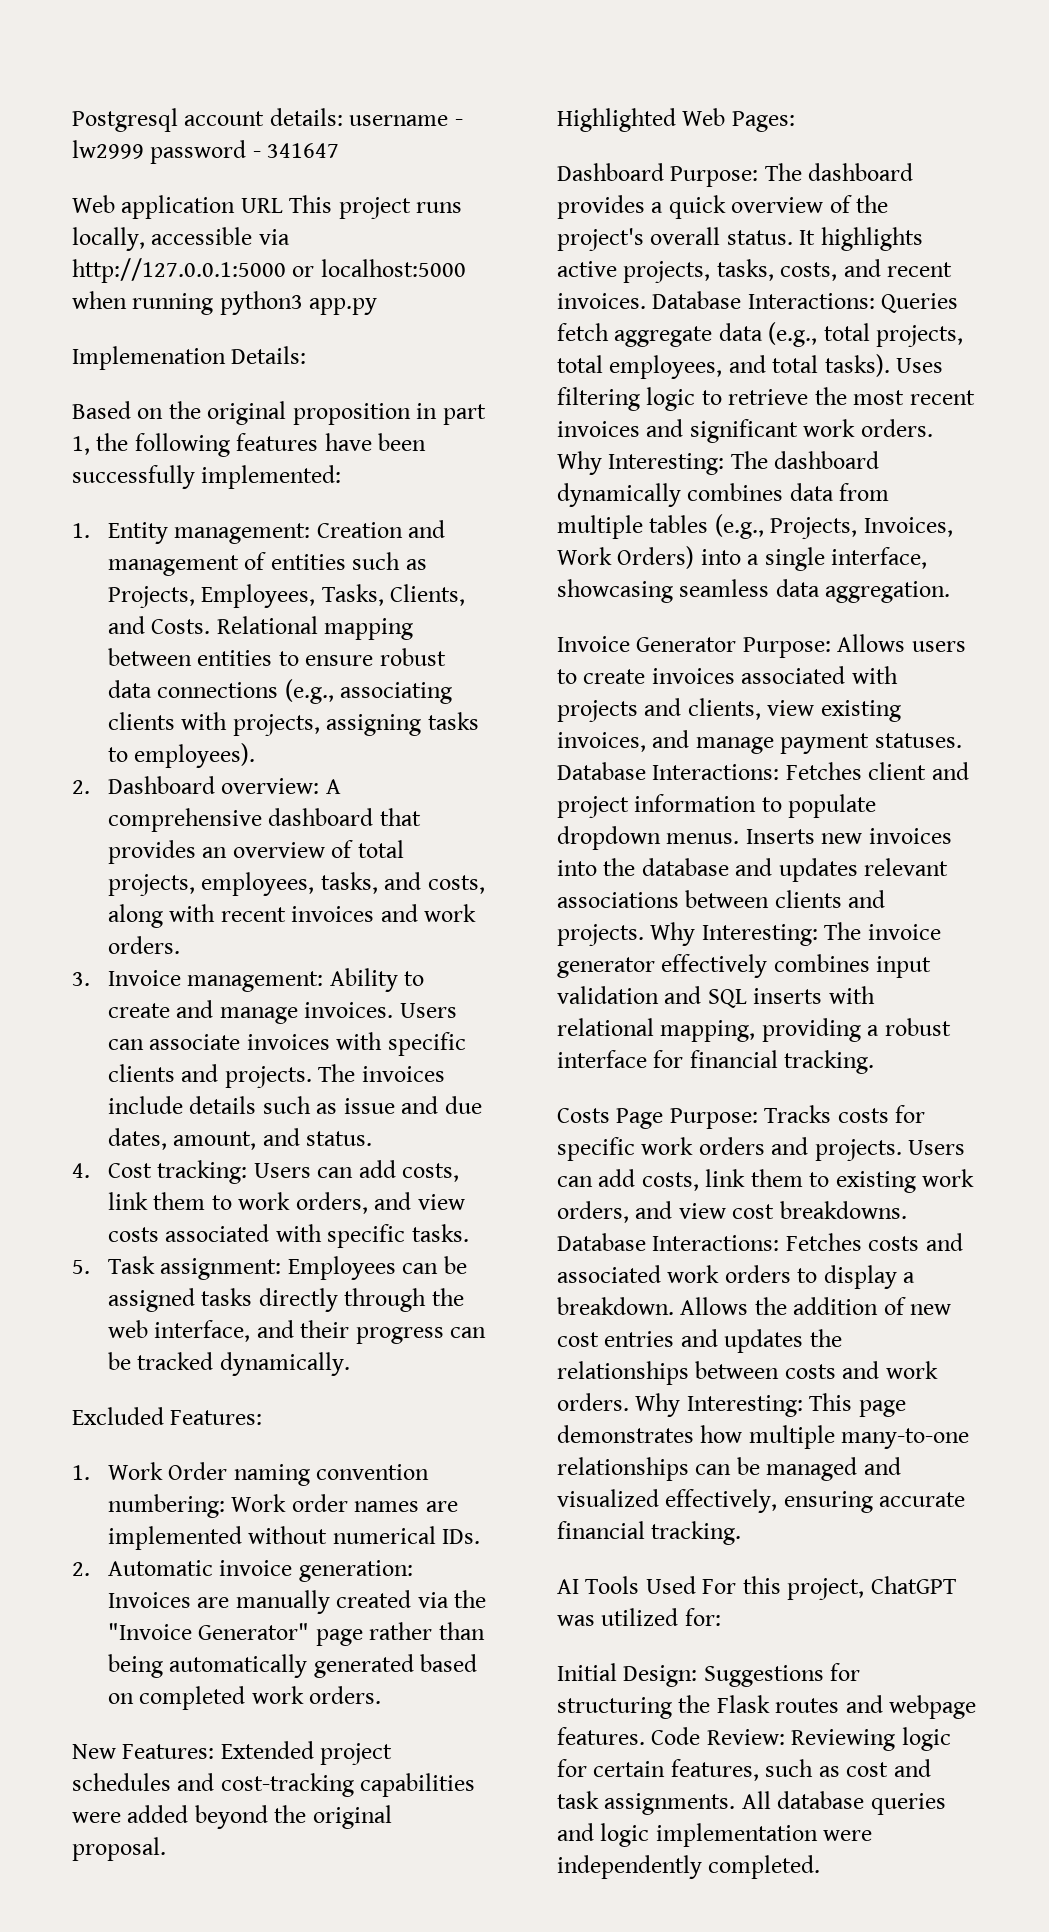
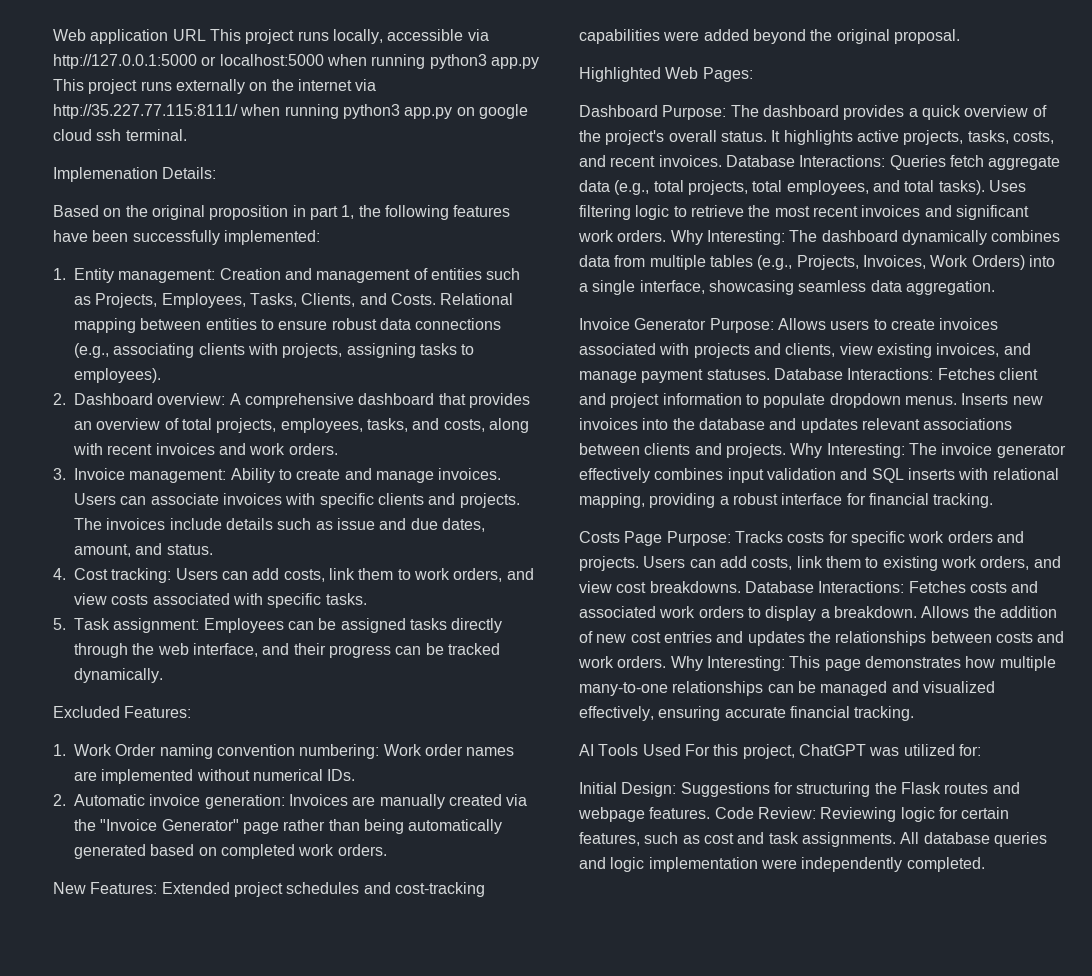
- Postgresql account details: username - lw2999 password - 341647
- Web application URL This project runs locally, accessible via http://127.0.0.1:5000 or localhost:5000 when running python3 app.py
+ Web application URL This project runs locally, accessible via http://127.0.0.1:5000 or localhost:5000 when running python3 app.py This project runs externally on the internet via http://35.227.77.115:8111/ when running python3 app.py on google cloud ssh terminal.

